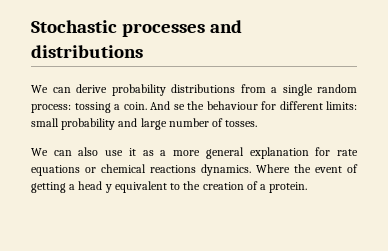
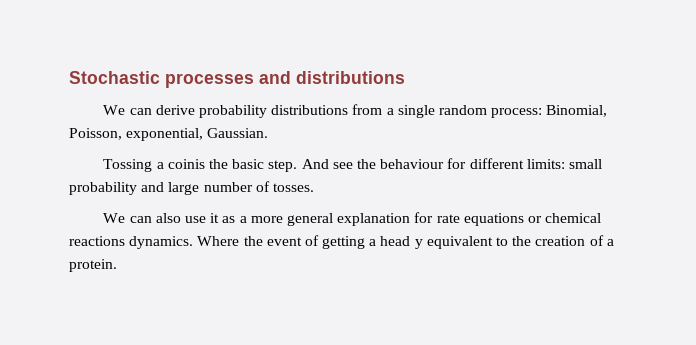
- We can derive probability distributions from a single random process: tossing a coin. And se the behaviour for different limits: small probability and large number of tosses.
+ We can derive probability distributions from a single random process: Binomial, Poisson, exponential, Gaussian.
+ Tossing a coinis the basic step. And see the behaviour for different limits: small probability and large number of tosses.

